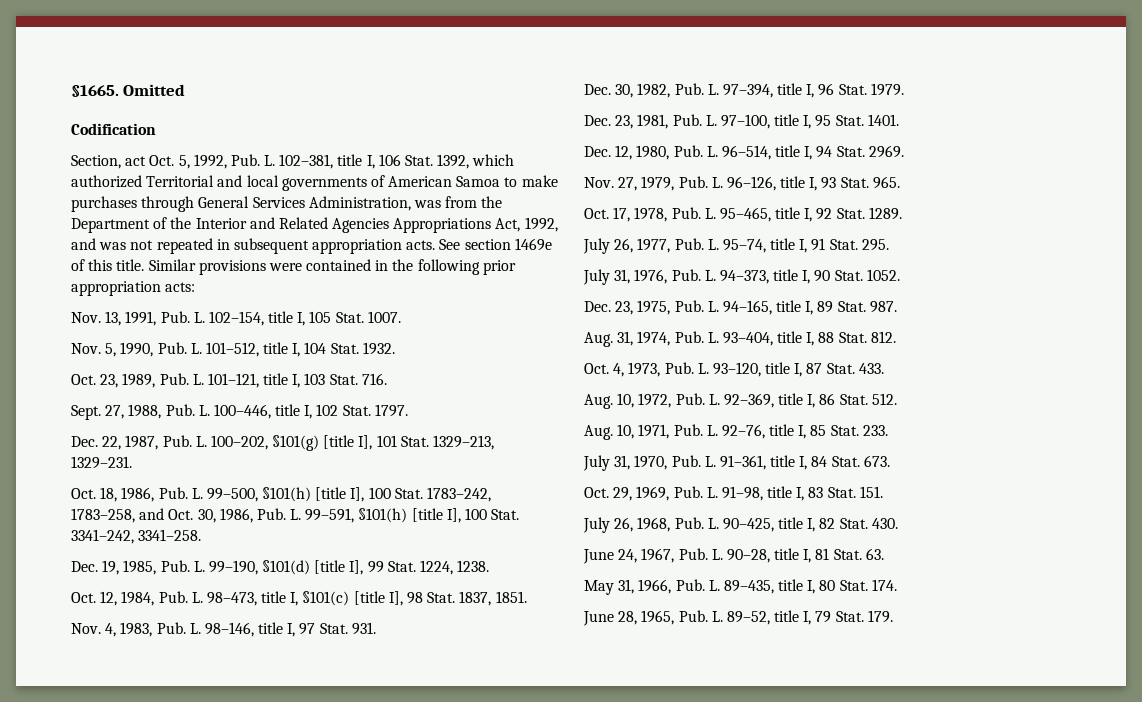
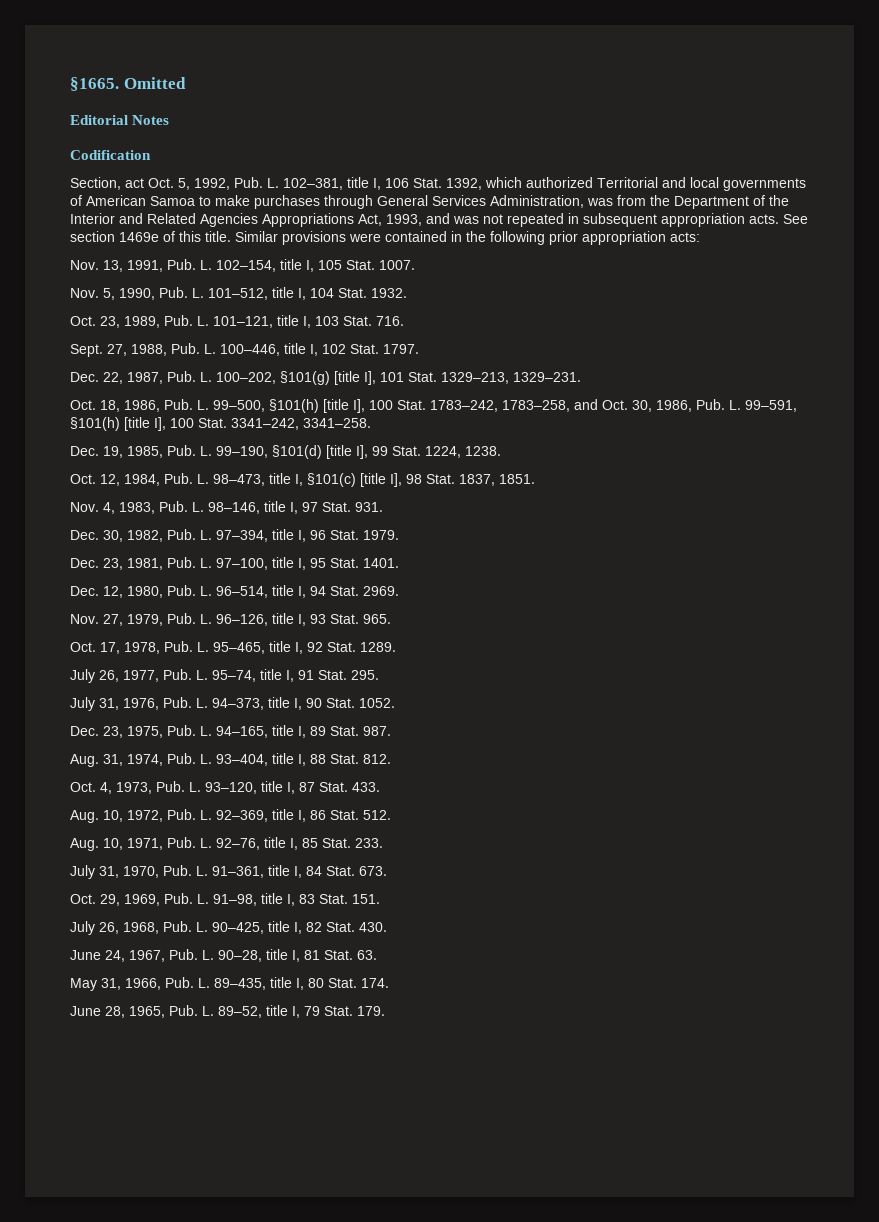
+ Editorial Notes
- 1392, which authorized Territorial and local governments of American Samoa to make purchases through General Services Administration, was from the Department of the Interior and Related Agencies Appropriations Act, 1992, and was not repeated in subsequent appropriation acts.
+ 1392, which authorized Territorial and local governments of American Samoa to make purchases through General Services Administration, was from the Department of the Interior and Related Agencies Appropriations Act, 1993, and was not repeated in subsequent appropriation acts.

